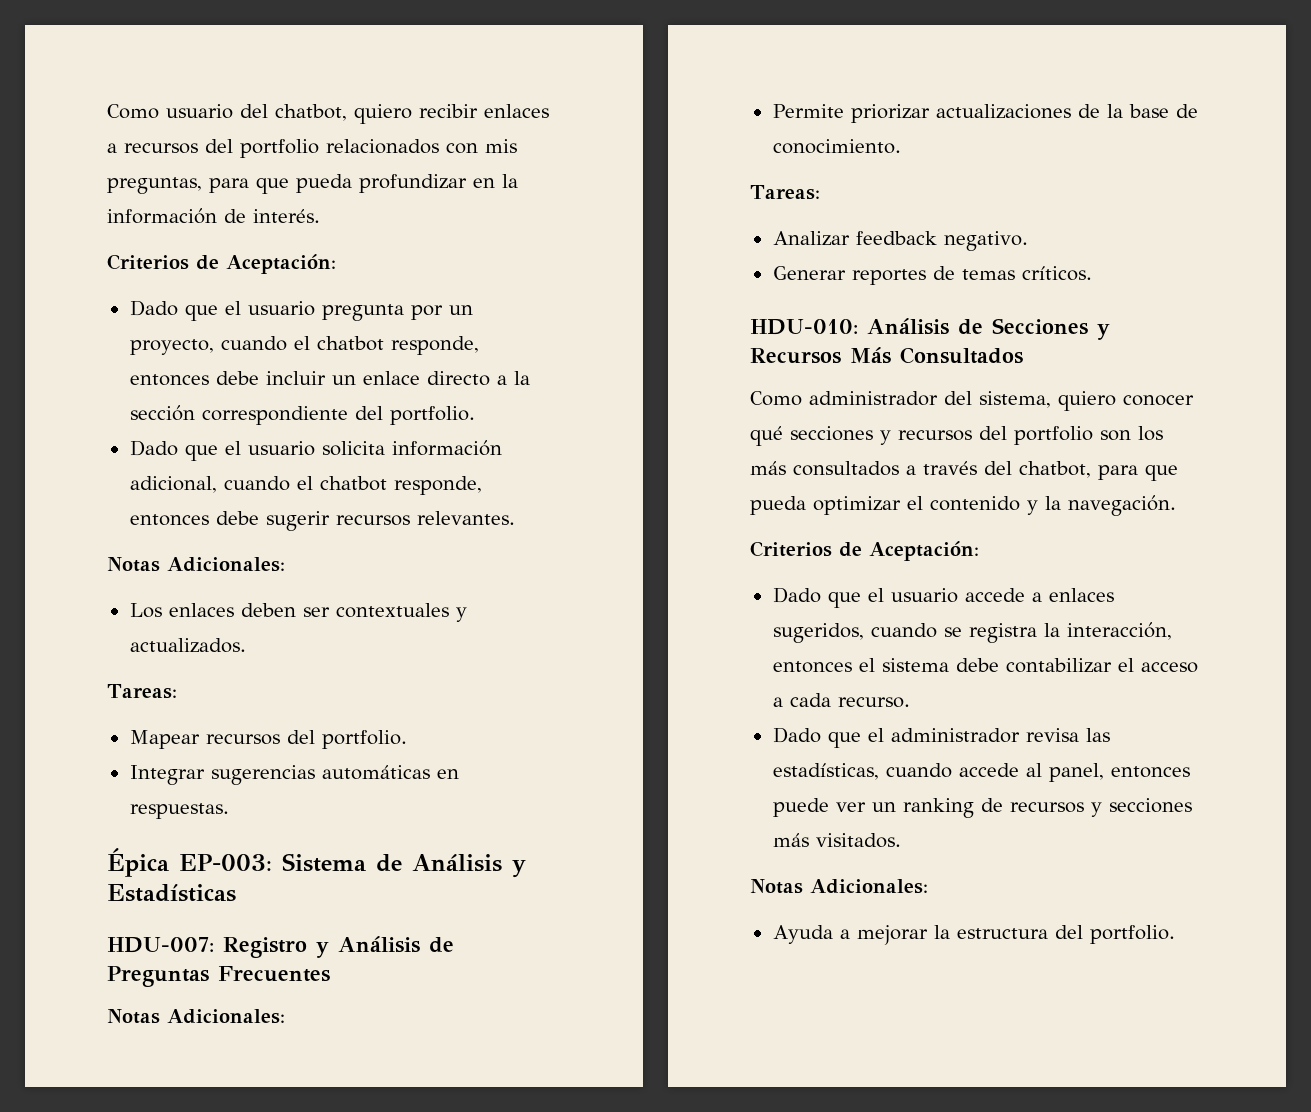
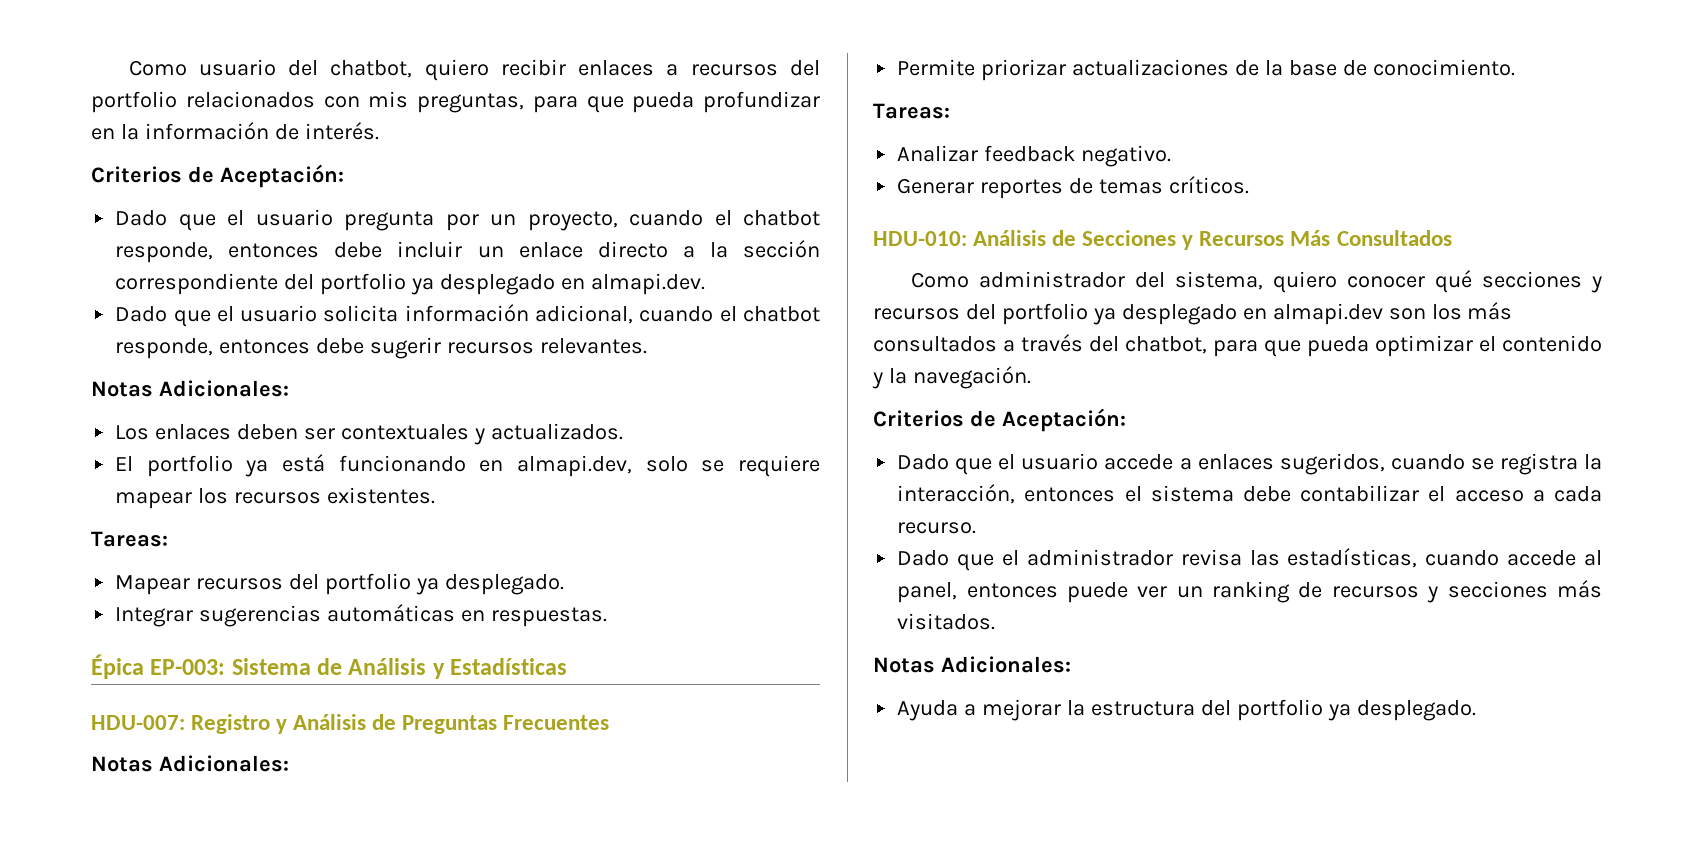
- Dado que el usuario pregunta por un proyecto, cuando el chatbot responde, entonces debe incluir un enlace directo a la sección correspondiente del portfolio.
+ Dado que el usuario pregunta por un proyecto, cuando el chatbot responde, entonces debe incluir un enlace directo a la sección correspondiente del portfolio ya desplegado en almapi.dev.
+ El portfolio ya está funcionando en almapi.dev, solo se requiere mapear los recursos existentes.
- Mapear recursos del portfolio.
+ Mapear recursos del portfolio ya desplegado.
- Como administrador del sistema, quiero conocer qué secciones y recursos del portfolio son los más consultados a través del chatbot, para que pueda optimizar el contenido y la navegación.
+ Como administrador del sistema, quiero conocer qué secciones y recursos del portfolio ya desplegado en almapi.dev son los más consultados a través del chatbot, para que pueda optimizar el contenido y la navegación.
- Ayuda a mejorar la estructura del portfolio.
+ Ayuda a mejorar la estructura del portfolio ya desplegado.

